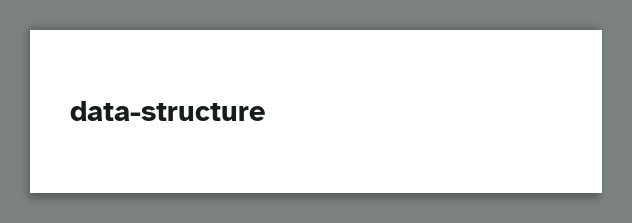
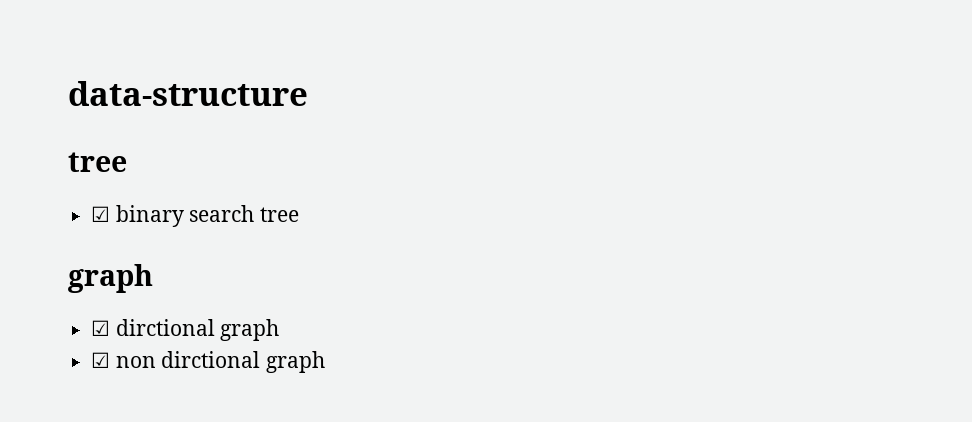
  data-structure
+ tree
+ ☑ binary search tree
+ graph
+ ☑ dirctional graph
+ ☑ non dirctional graph

